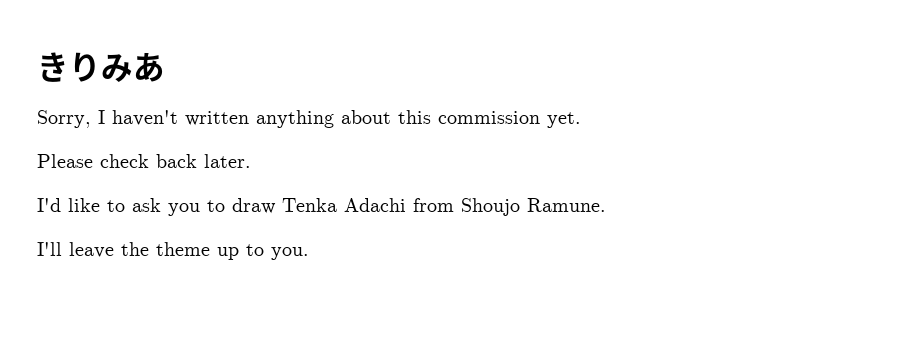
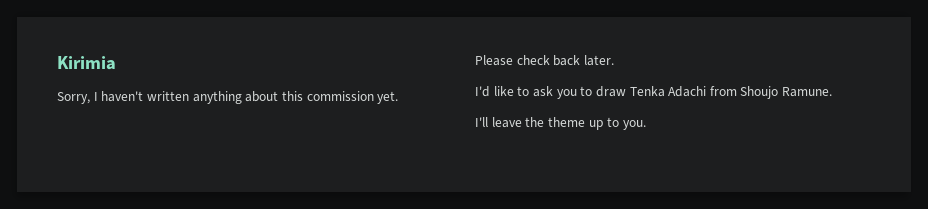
- きりみあ
+ Kirimia

